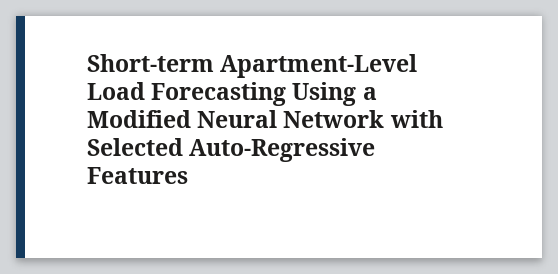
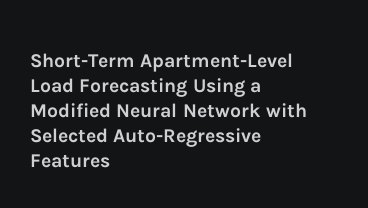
- Short-term Apartment-Level Load Forecasting Using a Modified Neural Network with Selected Auto-Regressive Features
+ Short-Term Apartment-Level Load Forecasting Using a Modified Neural Network with Selected Auto-Regressive Features

